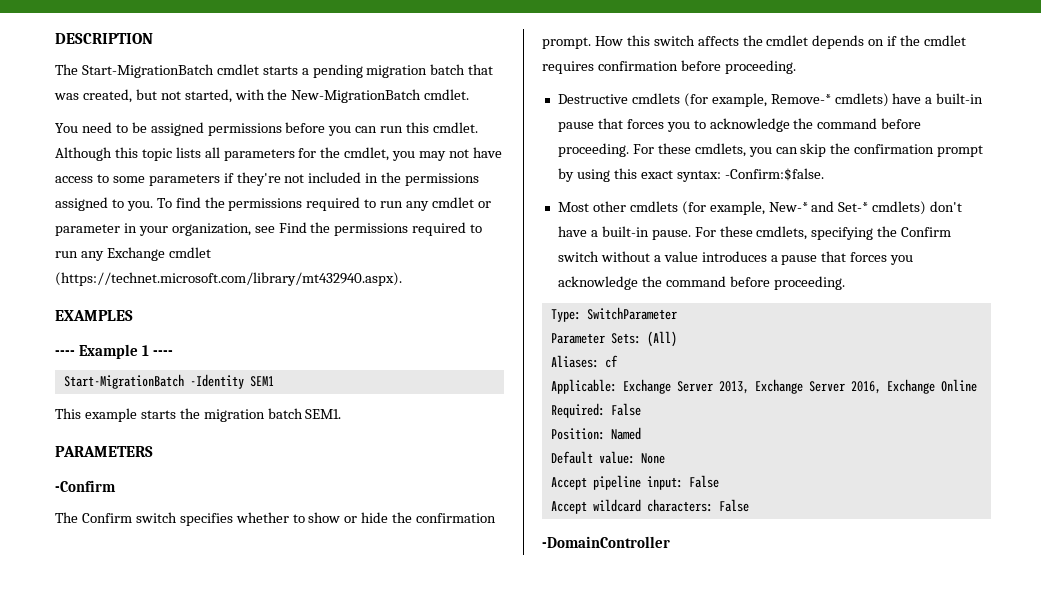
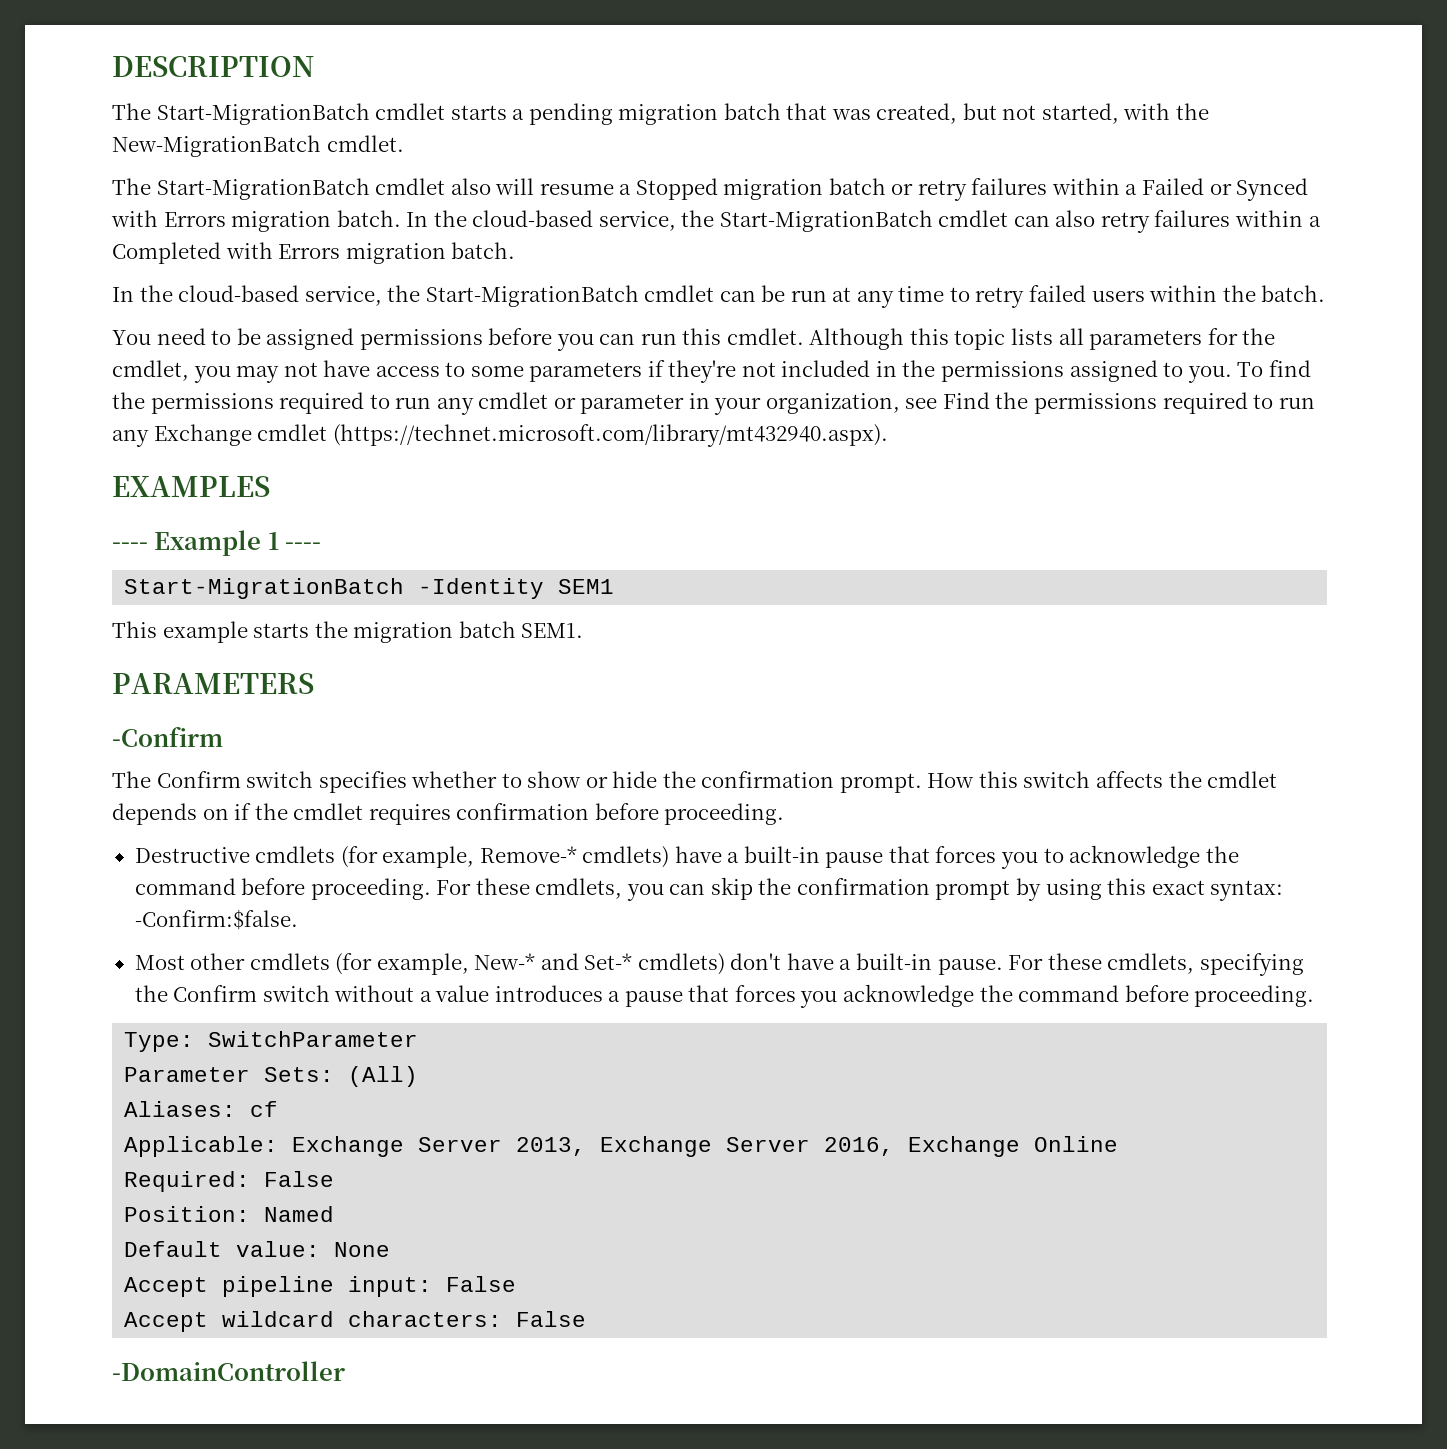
+ The Start-MigrationBatch cmdlet also will resume a Stopped migration batch or retry failures within a Failed or Synced with Errors migration batch. In the cloud-based service, the Start-MigrationBatch cmdlet can also retry failures within a Completed with Errors migration batch.
+ In the cloud-based service, the Start-MigrationBatch cmdlet can be run at any time to retry failed users within the batch.

